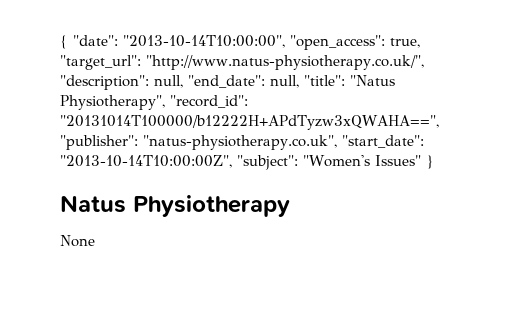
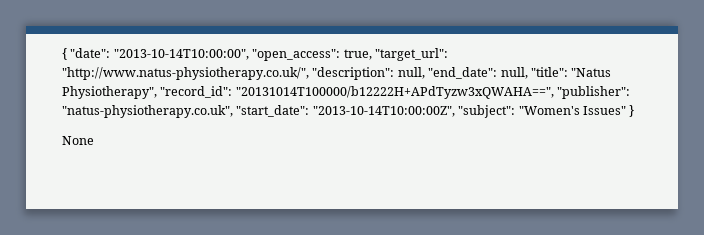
- Natus Physiotherapy

